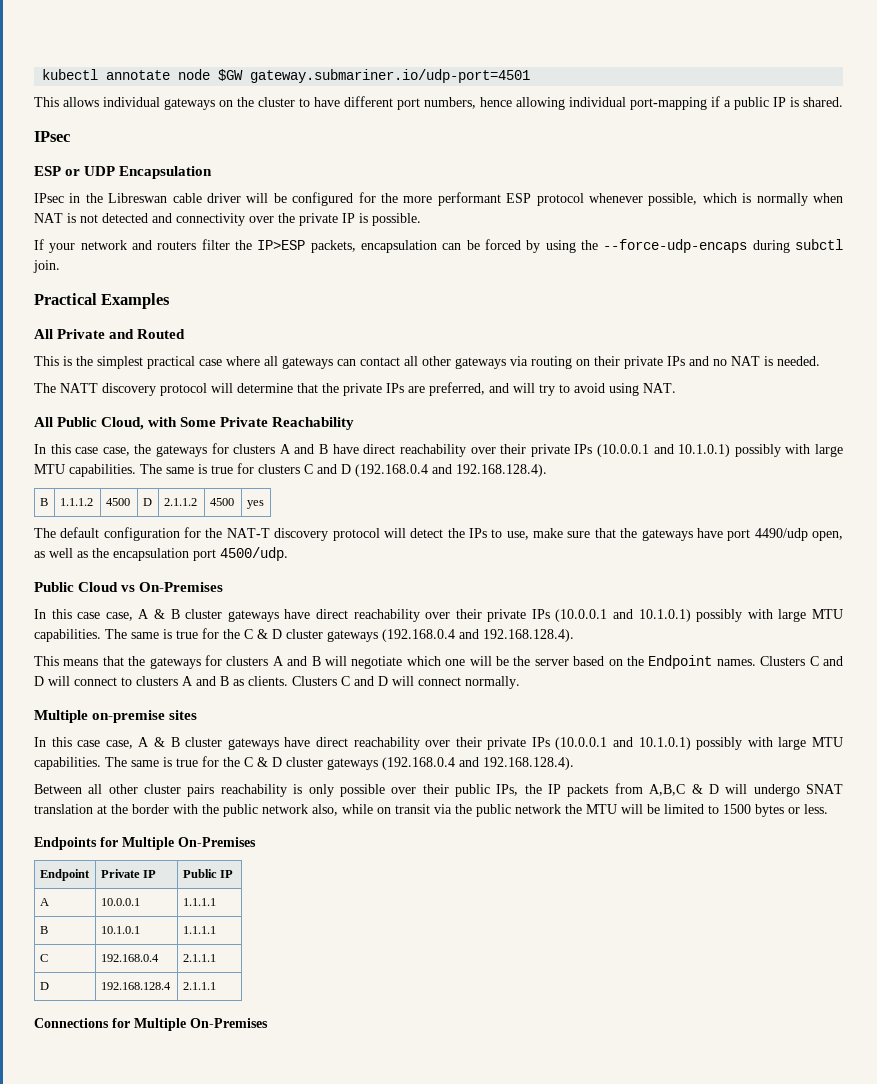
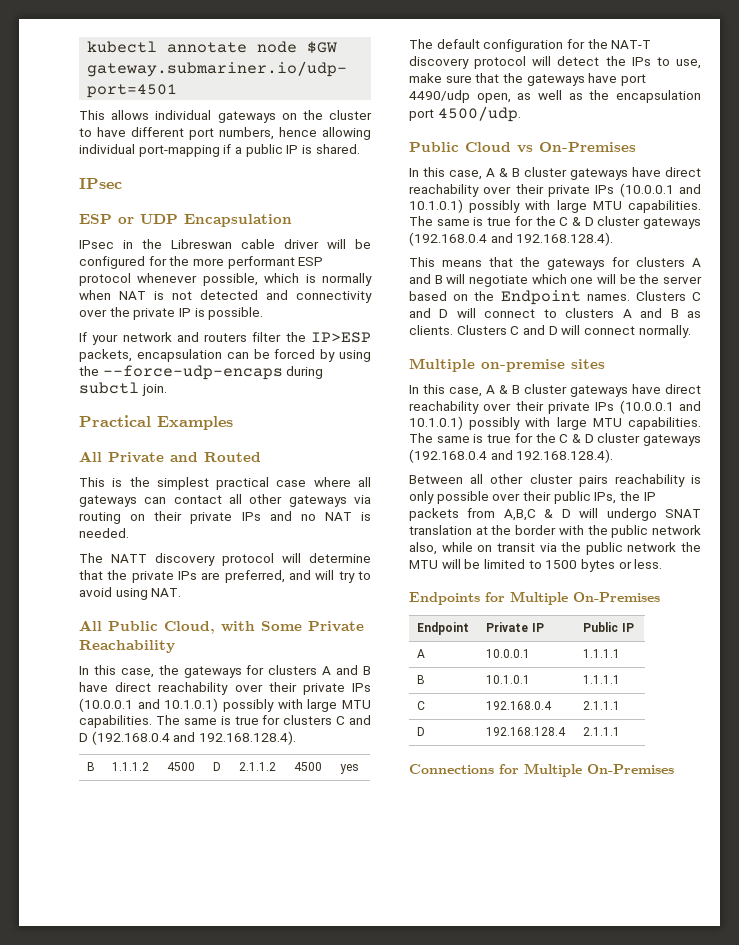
- In this case case, the gateways for clusters A and B have direct reachability over their private IPs (10.0.0.1 and 10.1.0.1) possibly with large MTU capabilities.
+ In this case, the gateways for clusters A and B have direct reachability over their private IPs (10.0.0.1 and 10.1.0.1) possibly with large MTU capabilities.
  Public Cloud vs On-Premises
- In this case case, A & B cluster gateways have direct reachability over their private IPs (10.0.0.1 and 10.1.0.1) possibly with large MTU capabilities.
+ In this case, A & B cluster gateways have direct reachability over their private IPs (10.0.0.1 and 10.1.0.1) possibly with large MTU capabilities.
  Multiple on-premise sites
- In this case case, A & B cluster gateways have direct reachability over their private IPs (10.0.0.1 and 10.1.0.1) possibly with large MTU capabilities.
+ In this case, A & B cluster gateways have direct reachability over their private IPs (10.0.0.1 and 10.1.0.1) possibly with large MTU capabilities.

